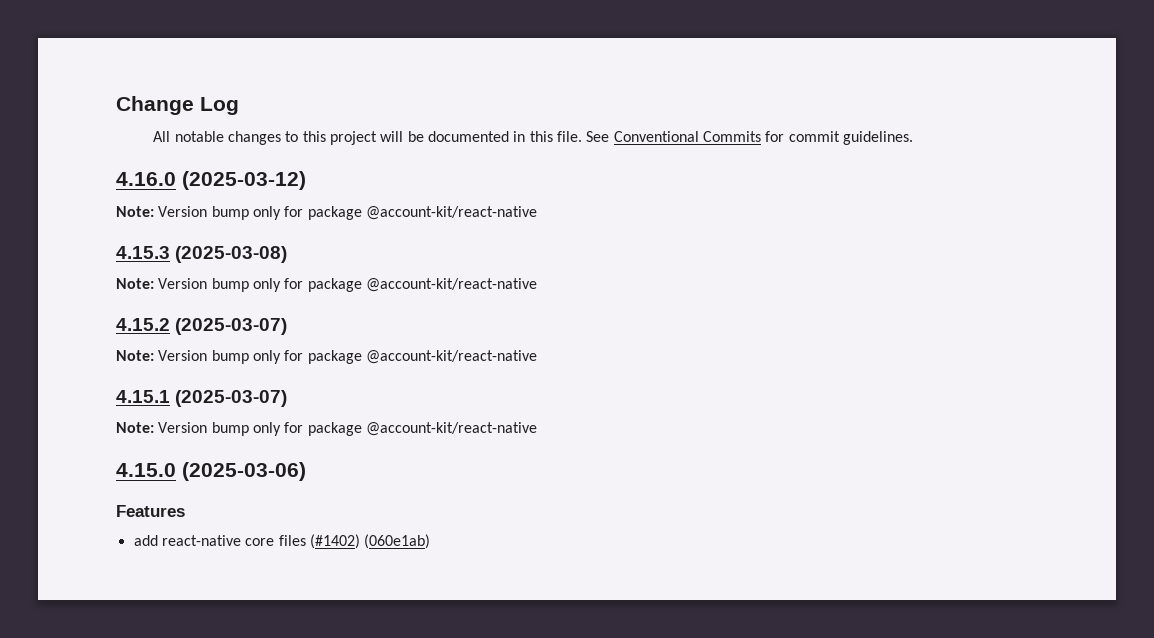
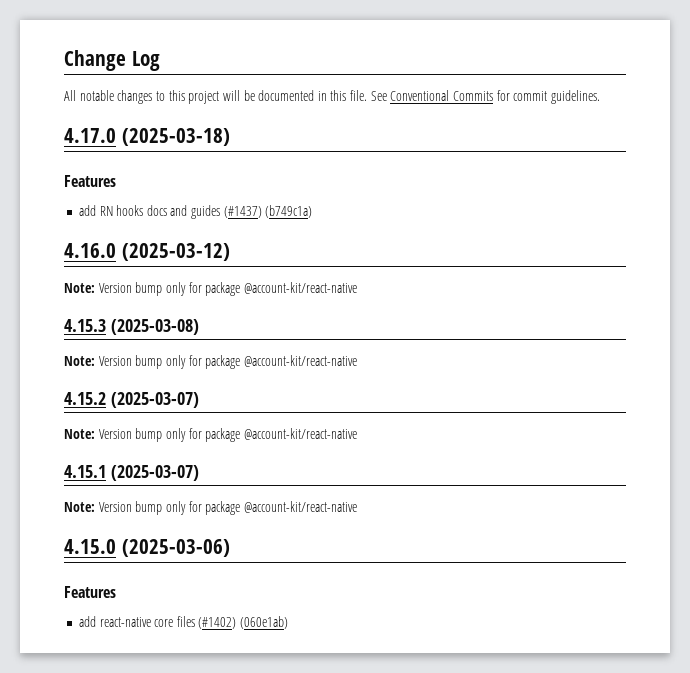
+ 4.17.0 (2025-03-18)
+ Features
+ add RN hooks docs and guides (#1437) (b749c1a)

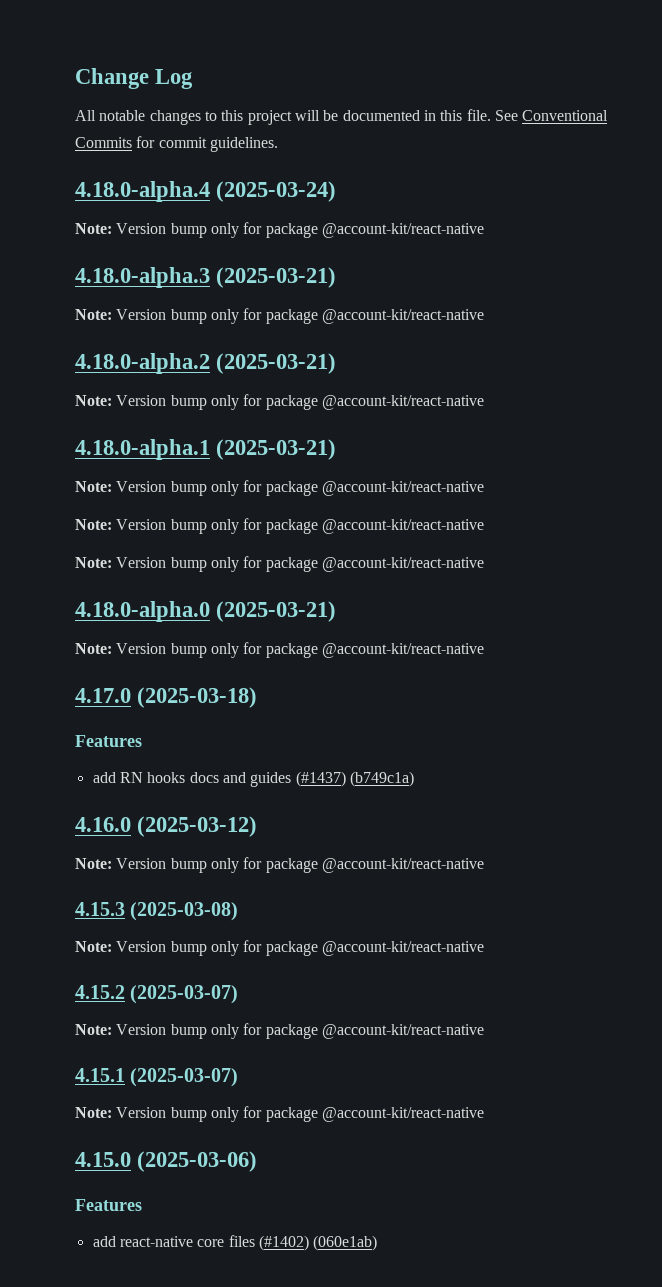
+ 4.18.0-alpha.4 (2025-03-24)
+ Note: Version bump only for package @account-kit/react-native
+ 4.18.0-alpha.3 (2025-03-21)
+ Note: Version bump only for package @account-kit/react-native
+ 4.18.0-alpha.2 (2025-03-21)
+ Note: Version bump only for package @account-kit/react-native
+ 4.18.0-alpha.1 (2025-03-21)
+ Note: Version bump only for package @account-kit/react-native
+ Note: Version bump only for package @account-kit/react-native
+ Note: Version bump only for package @account-kit/react-native
+ 4.18.0-alpha.0 (2025-03-21)
+ Note: Version bump only for package @account-kit/react-native

